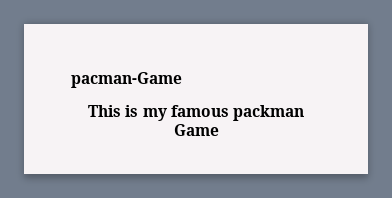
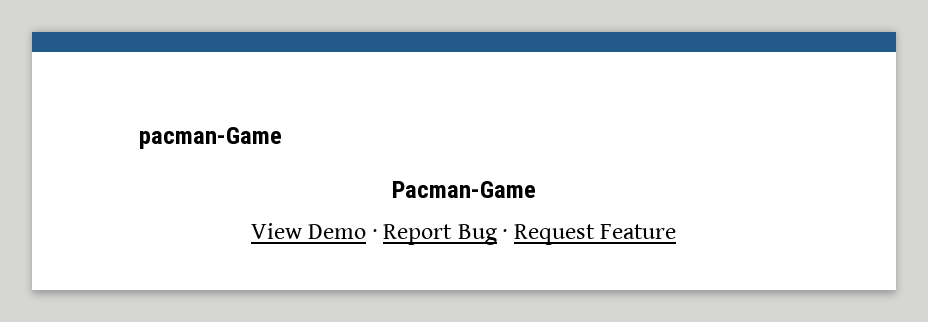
- This is my famous packman Game
+ Pacman-Game
+ View Demo · Report Bug · Request Feature

